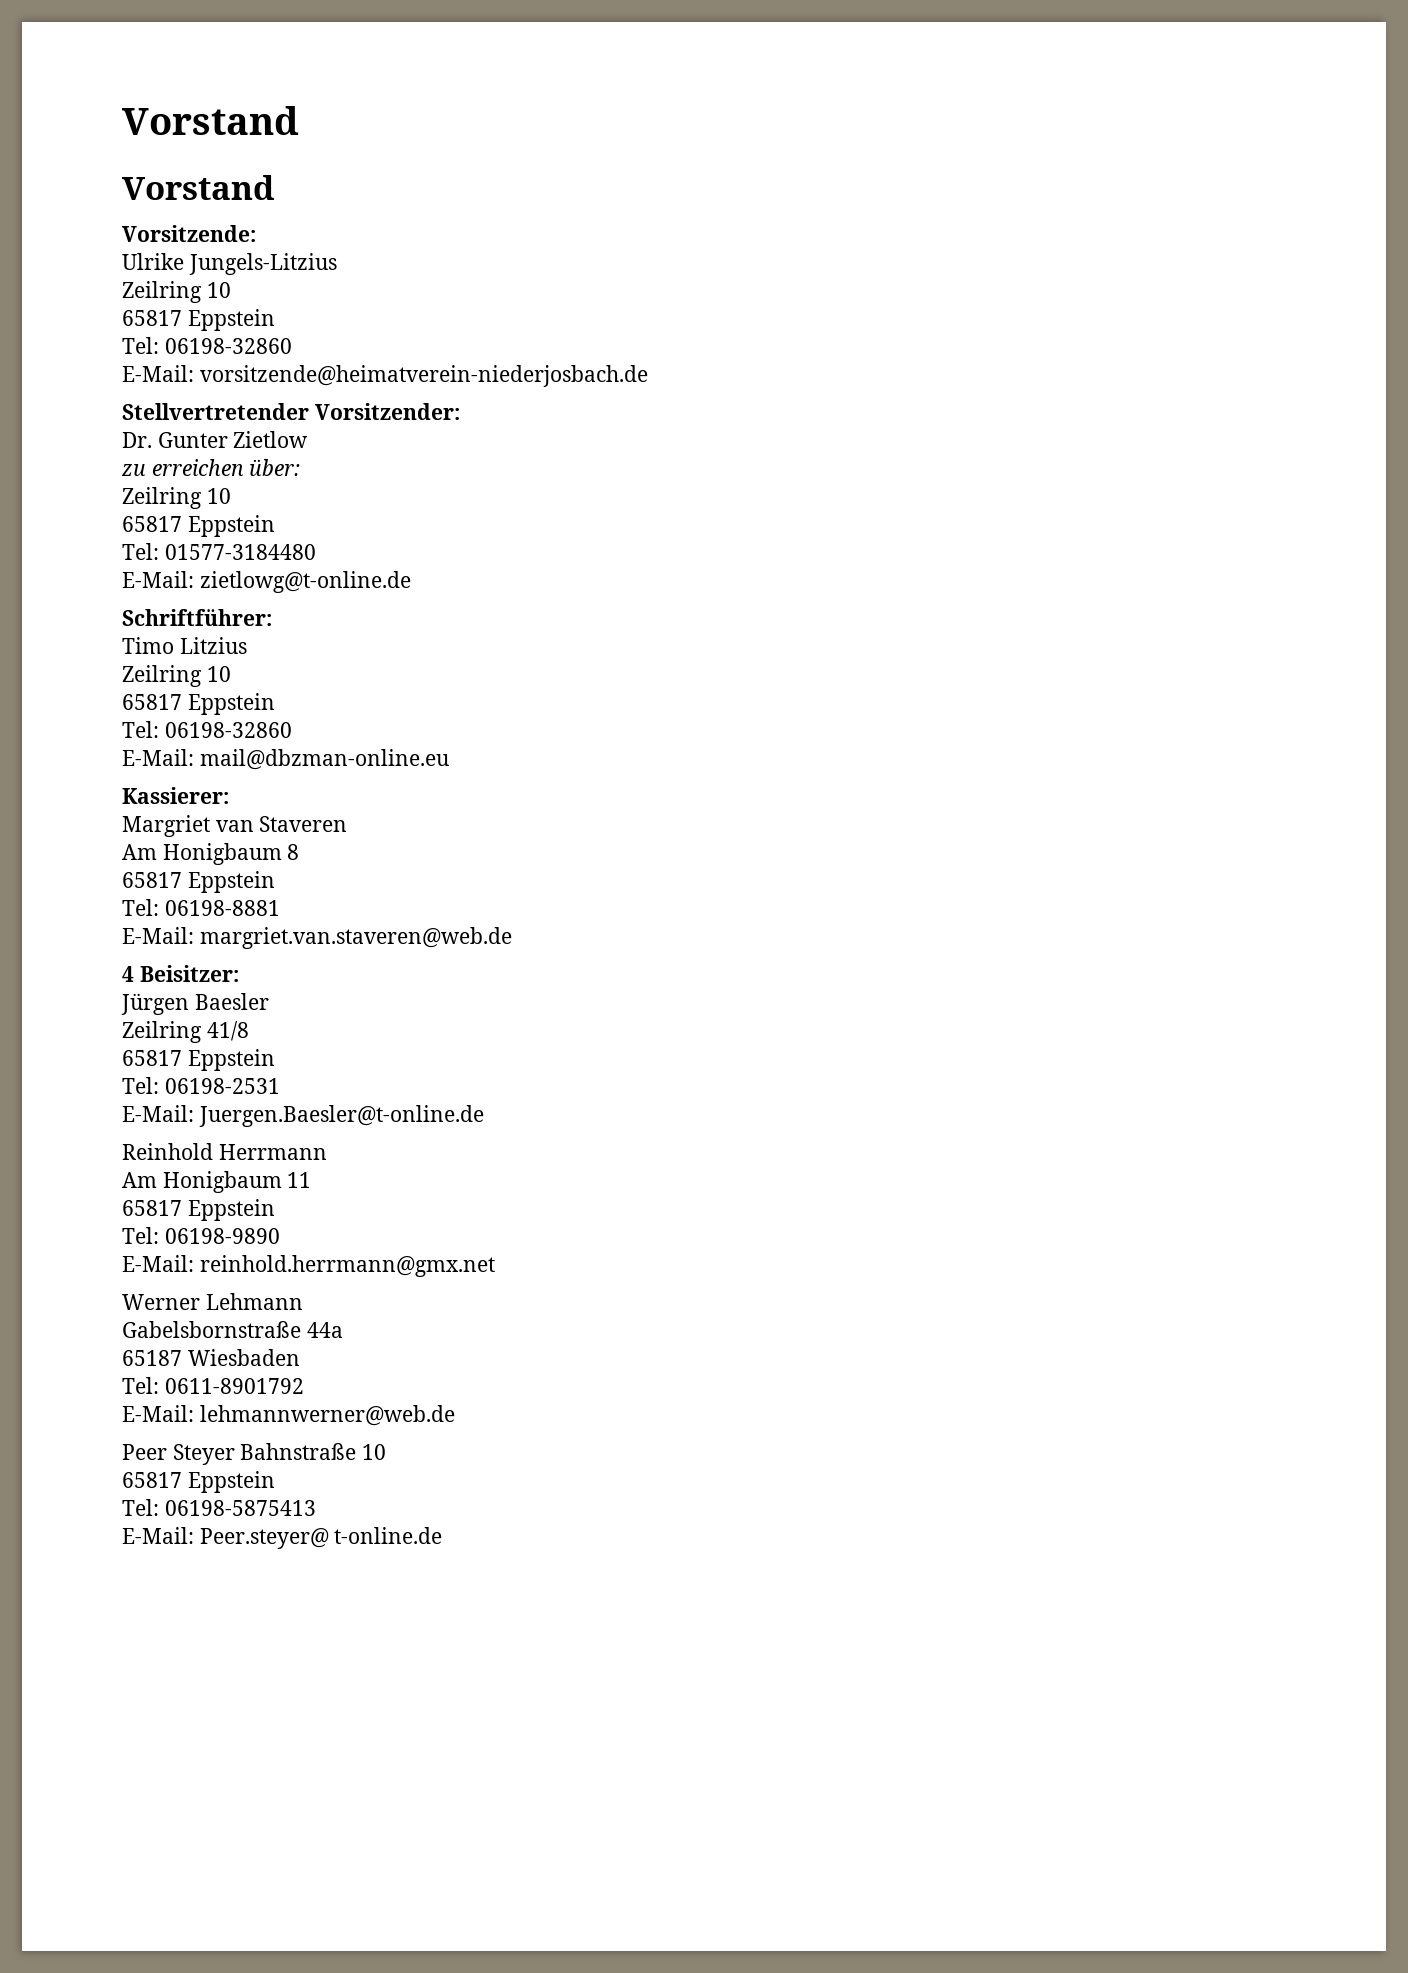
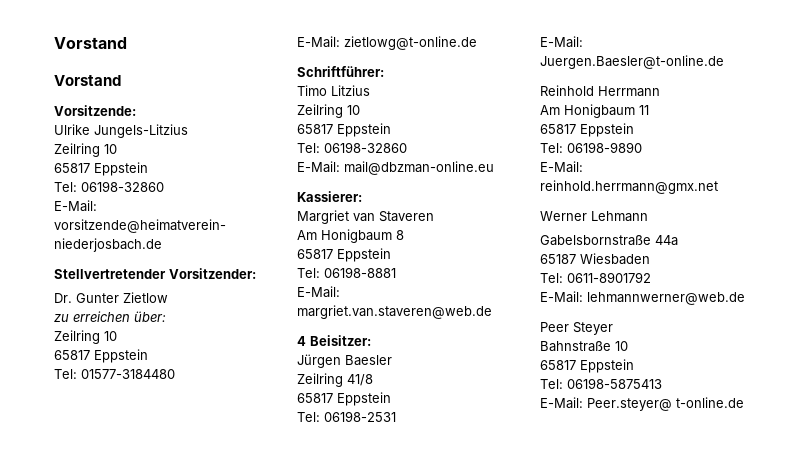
- Peer Steyer Bahnstraße 10
+ Peer Steyer
+ Bahnstraße 10

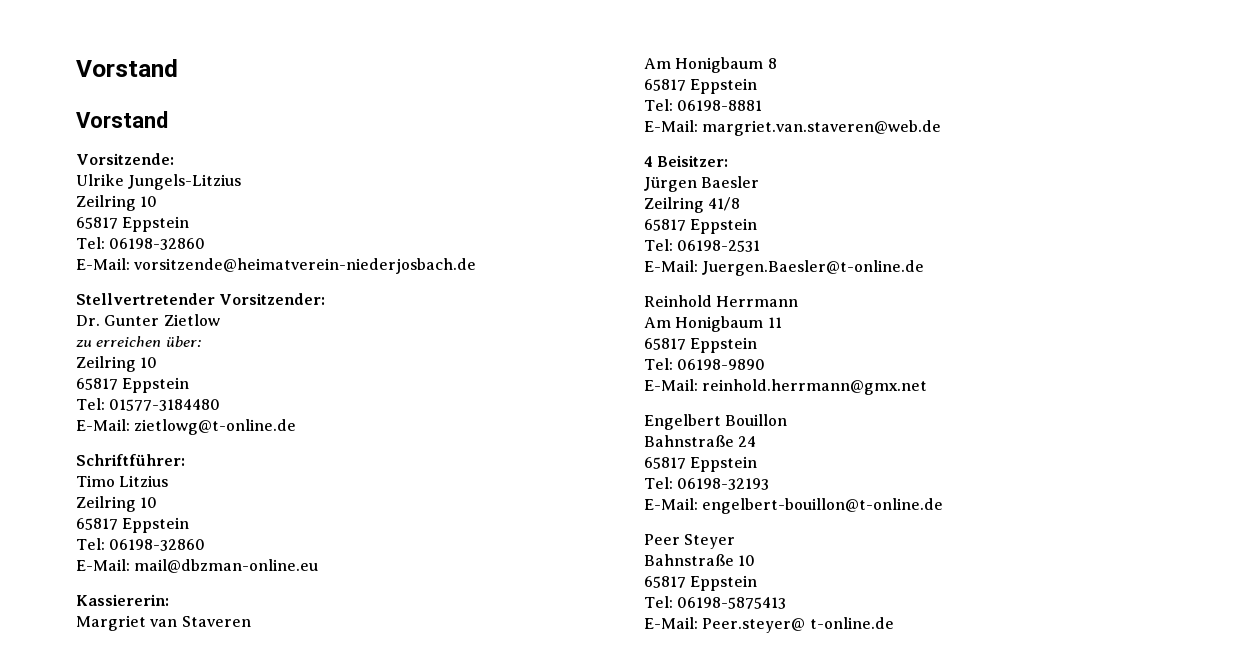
- Kassierer:
+ Kassiererin:
- Werner Lehmann
- Gabelsbornstraße 44a
- 65187 Wiesbaden
- Tel: 0611-8901792
- E-Mail: lehmannwerner@web.de
+ Engelbert Bouillon
+ Bahnstraße 24
+ 65817 Eppstein
+ Tel: 06198-32193
+ E-Mail: engelbert-bouillon@t-online.de

